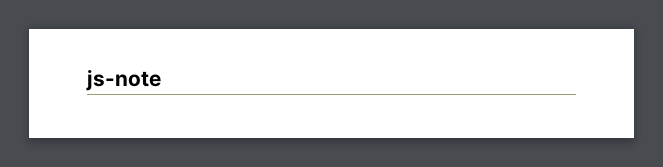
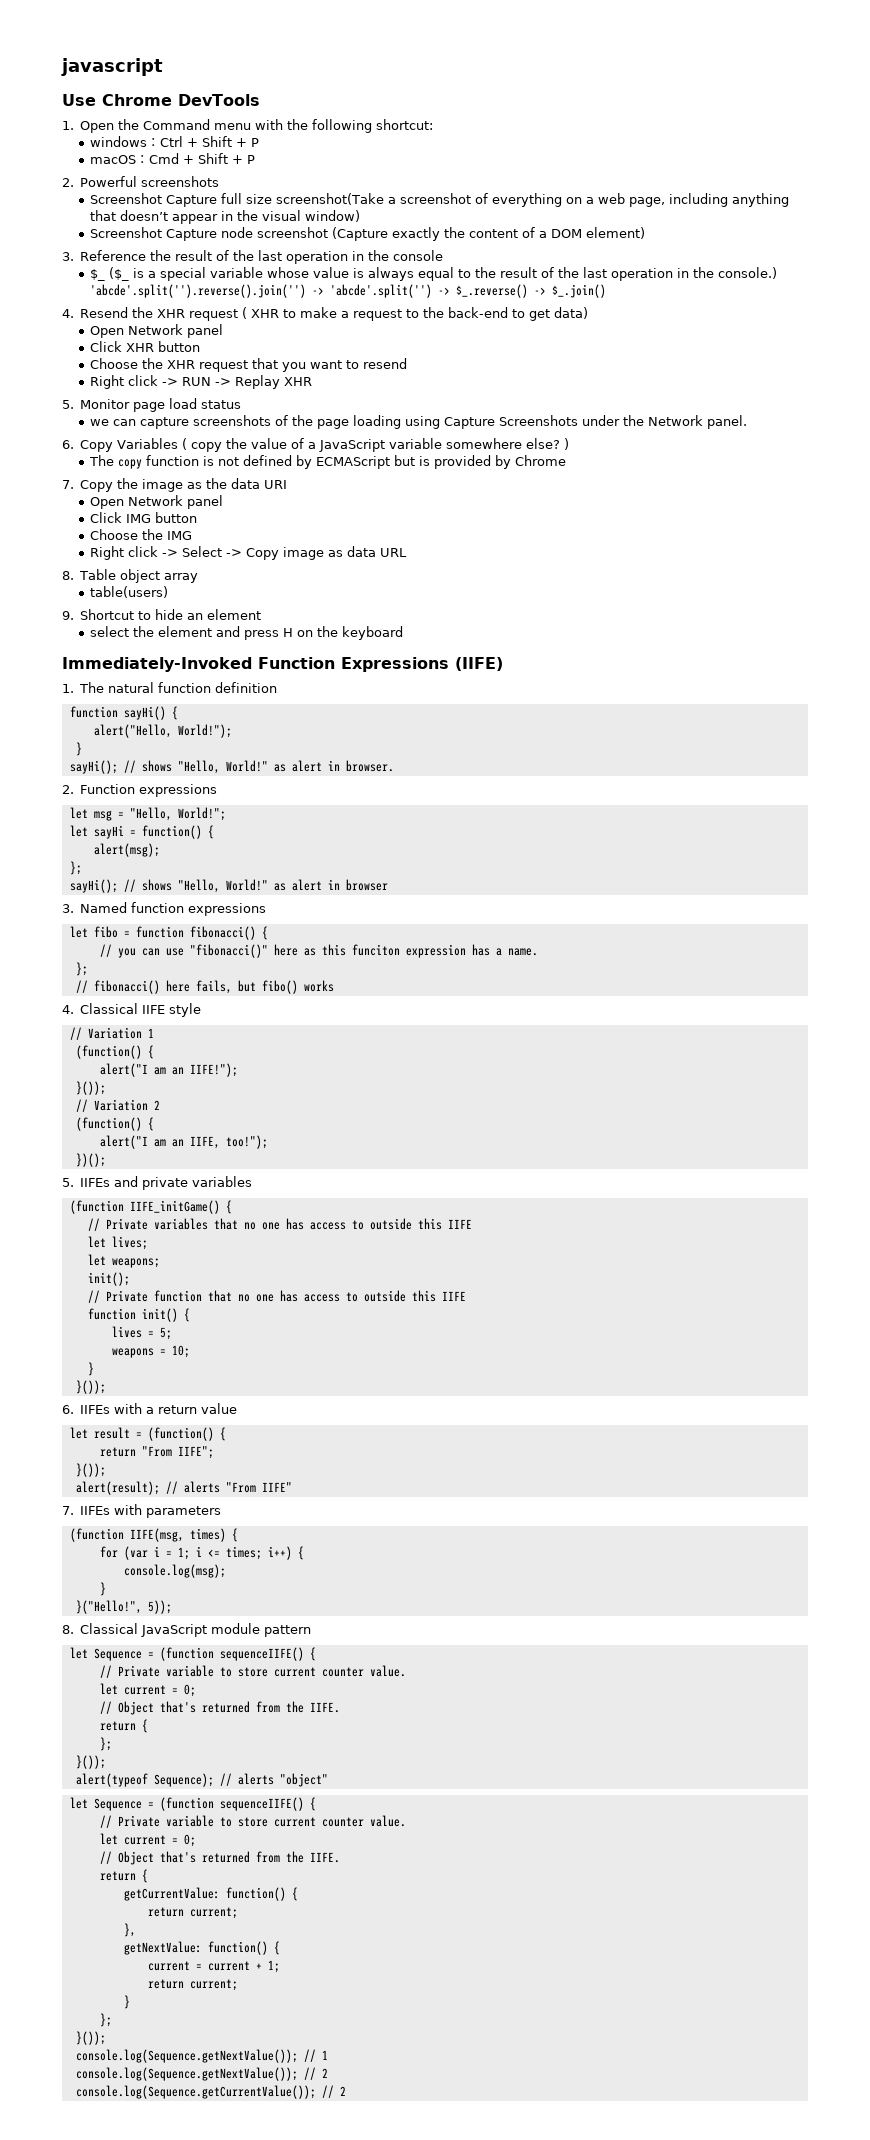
- js-note
+ javascript
+ Use Chrome DevTools
+ 1. Open the Command menu with the following shortcut:
+ windows：Ctrl + Shift + P
+ macOS：Cmd + Shift + P
+ 2. Powerful screenshots
+ Screenshot Capture full size screenshot(Take a screenshot of everything on a web page, including anything that doesn’t appear in the visual window)
+ Screenshot Capture node screenshot (Capture exactly the content of a DOM element)
+ 3. Reference the result of the last operation in the console
+ $_ ($_ is a special variable whose value is always equal to the result of the last operation in the console.) 'abcde'.split('').reverse().join('') -> 'abcde'.split('') -> $_.reverse() -> $_.join()
+ 4. Resend the XHR request ( XHR to make a request to the back-end to get data)
+ Open Network panel
+ Click XHR button
+ Choose the XHR request that you want to resend
+ Right click -> RUN -> Replay XHR
+ 5. Monitor page load status
+ we can capture screenshots of the page loading using Capture Screenshots under the Network panel.
+ 6. Copy Variables ( copy the value of a JavaScript variable somewhere else? )
+ The copy function is not defined by ECMAScript but is provided by Chrome
+ 7. Copy the image as the data URI
+ Open Network panel
+ Click IMG button
+ Choose the IMG
+ Right click -> Select -> Copy image as data URL
+ 8. Table object array
+ table(users)
+ 9. Shortcut to hide an element
+ select the element and press H on the keyboard
+ Immediately-Invoked Function Expressions (IIFE)
+ 1. The natural function definition
+ function sayHi() {
+ alert("Hello, World!");
+ }
+ sayHi(); // shows "Hello, World!" as alert in browser.
+ 2. Function expressions
+ let msg = "Hello, World!";
+ let sayHi = function() {
+ alert(msg);
+ };
+ sayHi(); // shows "Hello, World!" as alert in browser
+ 3. Named function expressions
+ let fibo = function fibonacci() {
+ // you can use "fibonacci()" here as this funciton expression has a name.
+ };
+ // fibonacci() here fails, but fibo() works
+ 4. Classical IIFE style
+ // Variation 1
+ (function() {
+ alert("I am an IIFE!");
+ }());
+ // Variation 2
+ (function() {
+ alert("I am an IIFE, too!");
+ })();
+ 5. IIFEs and private variables
+ (function IIFE_initGame() {
+ // Private variables that no one has access to outside this IIFE
+ let lives;
+ let weapons;
+ init();
+ // Private function that no one has access to outside this IIFE
+ function init() {
+ lives = 5;
+ weapons = 10;
+ }
+ }());
+ 6. IIFEs with a return value
+ let result = (function() {
+ return "From IIFE";
+ }());
+ alert(result); // alerts "From IIFE"
+ 7. IIFEs with parameters
+ (function IIFE(msg, times) {
+ for (var i = 1; i <= times; i++) {
+ console.log(msg);
+ }
+ }("Hello!", 5));
+ 8. Classical JavaScript module pattern
+ let Sequence = (function sequenceIIFE() {
+ // Private variable to store current counter value.
+ let current = 0;
+ // Object that's returned from the IIFE.
+ return {
+ };
+ }());
+ alert(typeof Sequence); // alerts "object"
+ let Sequence = (function sequenceIIFE() {
+ // Private variable to store current counter value.
+ let current = 0;
+ // Object that's returned from the IIFE.
+ return {
+ getCurrentValue: function() {
+ return current;
+ },
+ getNextValue: function() {
+ current = current + 1;
+ return current;
+ }
+ };
+ }());
+ console.log(Sequence.getNextValue()); // 1
+ console.log(Sequence.getNextValue()); // 2
+ console.log(Sequence.getCurrentValue()); // 2

